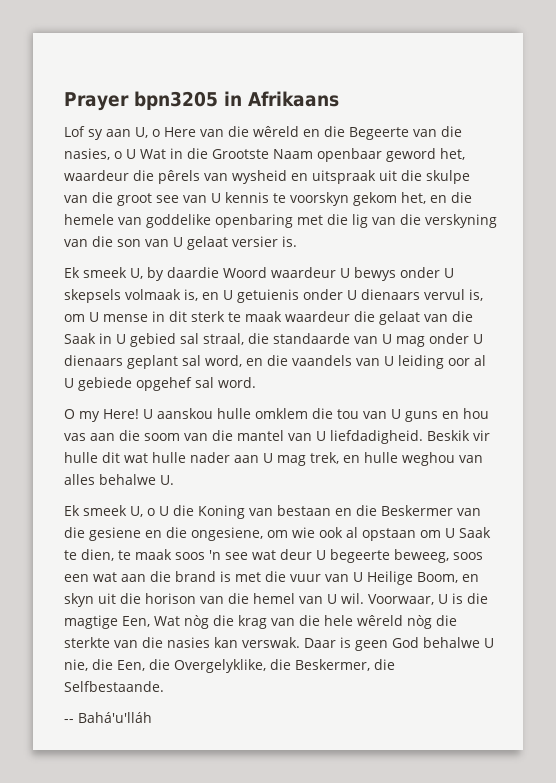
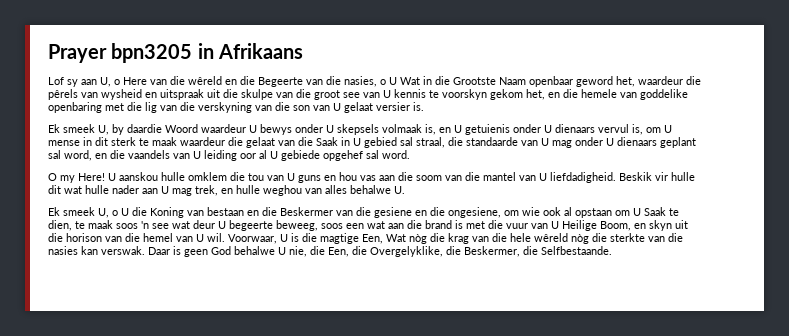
- -- Bahá'u'lláh

